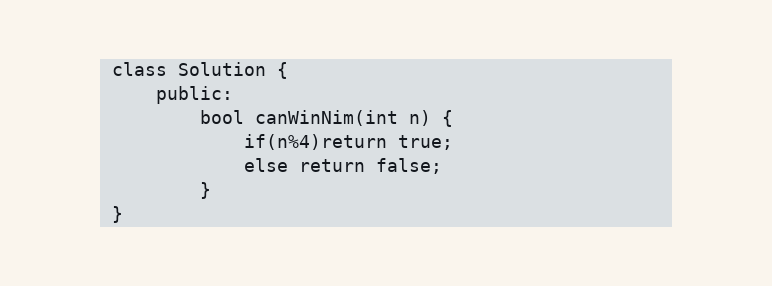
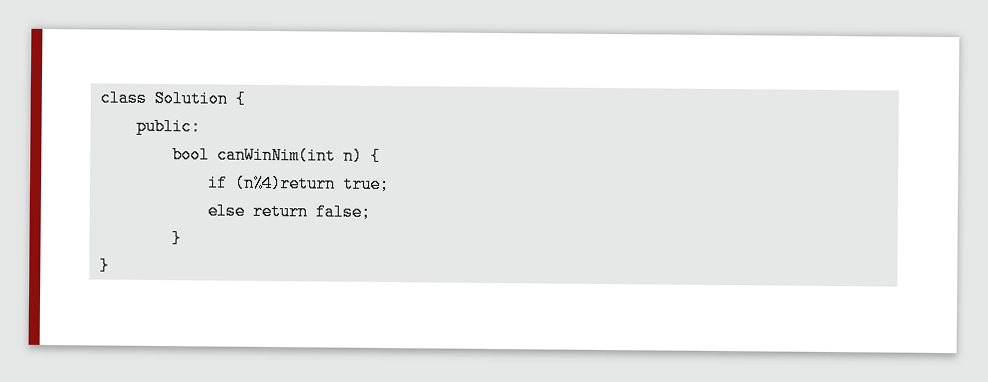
- if(n%4)return true;
+ if (n%4)return true;

